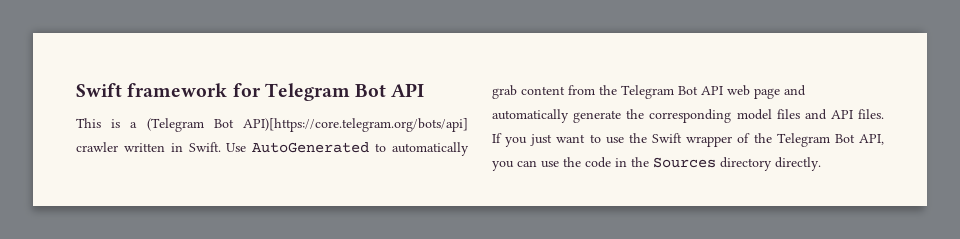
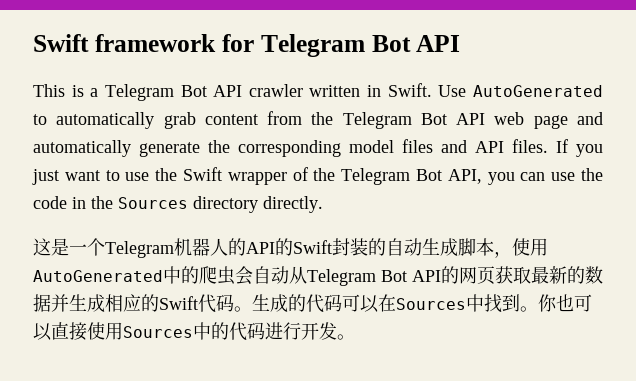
- This is a (Telegram Bot API)[https://core.telegram.org/bots/api] crawler written in Swift.
+ This is a Telegram Bot API crawler written in Swift.
+ 这是一个Telegram机器人的API的Swift封装的自动生成脚本，使用AutoGenerated中的爬虫会自动从Telegram Bot API的网页获取最新的数据并生成相应的Swift代码。生成的代码可以在Sources中找到。你也可以直接使用Sources中的代码进行开发。

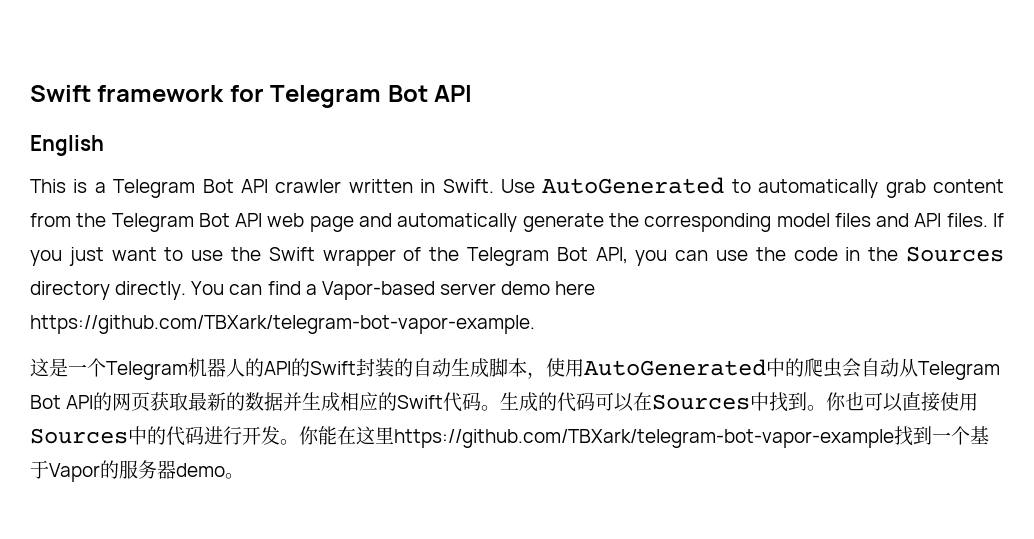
+ English
+ You can find a Vapor-based server demo here https://github.com/TBXark/telegram-bot-vapor-example.
+ 你能在这里https://github.com/TBXark/telegram-bot-vapor-example找到一个基于Vapor的服务器demo。

